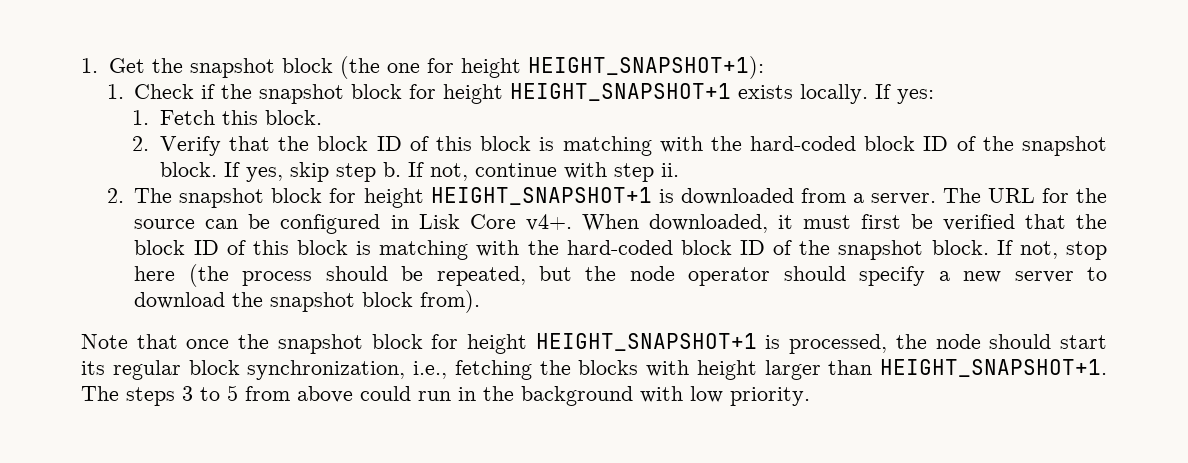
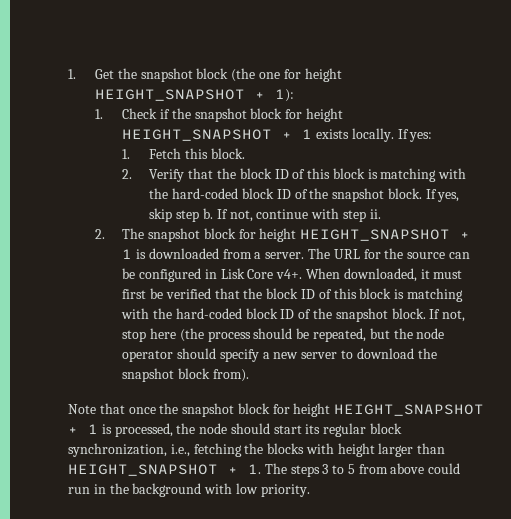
- 1. Get the snapshot block (the one for height HEIGHT_SNAPSHOT+1):
+ 1. Get the snapshot block (the one for height HEIGHT_SNAPSHOT + 1):
- 1. Check if the snapshot block for height HEIGHT_SNAPSHOT+1 exists locally.
+ 1. Check if the snapshot block for height HEIGHT_SNAPSHOT + 1 exists locally.
- 2. The snapshot block for height HEIGHT_SNAPSHOT+1 is downloaded from a server.
+ 2. The snapshot block for height HEIGHT_SNAPSHOT + 1 is downloaded from a server.
- Note that once the snapshot block for height HEIGHT_SNAPSHOT+1 is processed, the node should start its regular block synchronization, i.e., fetching the blocks with height larger than HEIGHT_SNAPSHOT+1. The steps 3 to 5 from above could run in the background with low priority.
+ Note that once the snapshot block for height HEIGHT_SNAPSHOT + 1 is processed, the node should start its regular block synchronization, i.e., fetching the blocks with height larger than HEIGHT_SNAPSHOT + 1. The steps 3 to 5 from above could run in the background with low priority.

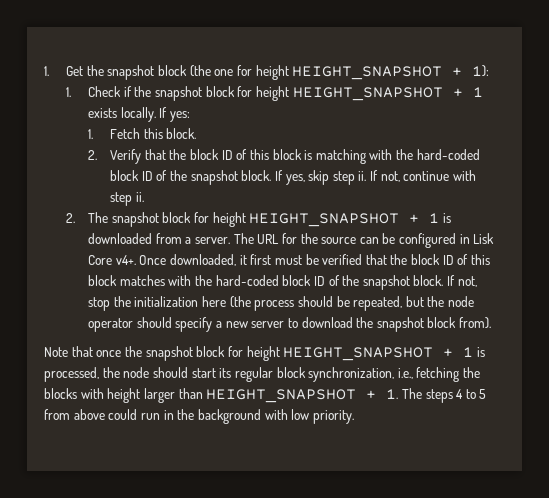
- If yes, skip step b.
+ If yes, skip step ii.
- When downloaded, it must first be verified that the block ID of this block is matching with the hard-coded block ID of the snapshot block.
+ Once downloaded, it first must be verified that the block ID of this block matches with the hard-coded block ID of the snapshot block.
- If not, stop here (the process should be repeated, but the node operator should specify a new server to download the snapshot block from).
+ If not, stop the initialization here (the process should be repeated, but the node operator should specify a new server to download the snapshot block from).
- Note that once the snapshot block for height HEIGHT_SNAPSHOT + 1 is processed, the node should start its regular block synchronization, i.e., fetching the blocks with height larger than HEIGHT_SNAPSHOT + 1. The steps 3 to 5 from above could run in the background with low priority.
+ Note that once the snapshot block for height HEIGHT_SNAPSHOT + 1 is processed, the node should start its regular block synchronization, i.e., fetching the blocks with height larger than HEIGHT_SNAPSHOT + 1. The steps 4 to 5 from above could run in the background with low priority.

